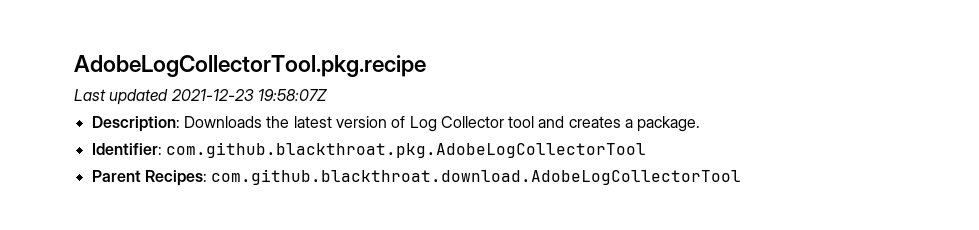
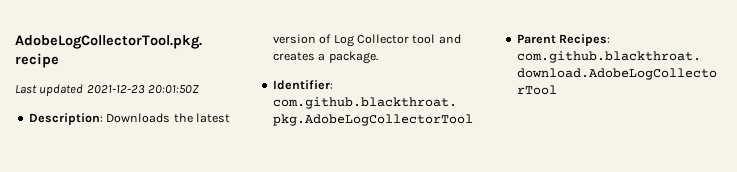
- Last updated 2021-12-23 19:58:07Z
+ Last updated 2021-12-23 20:01:50Z

